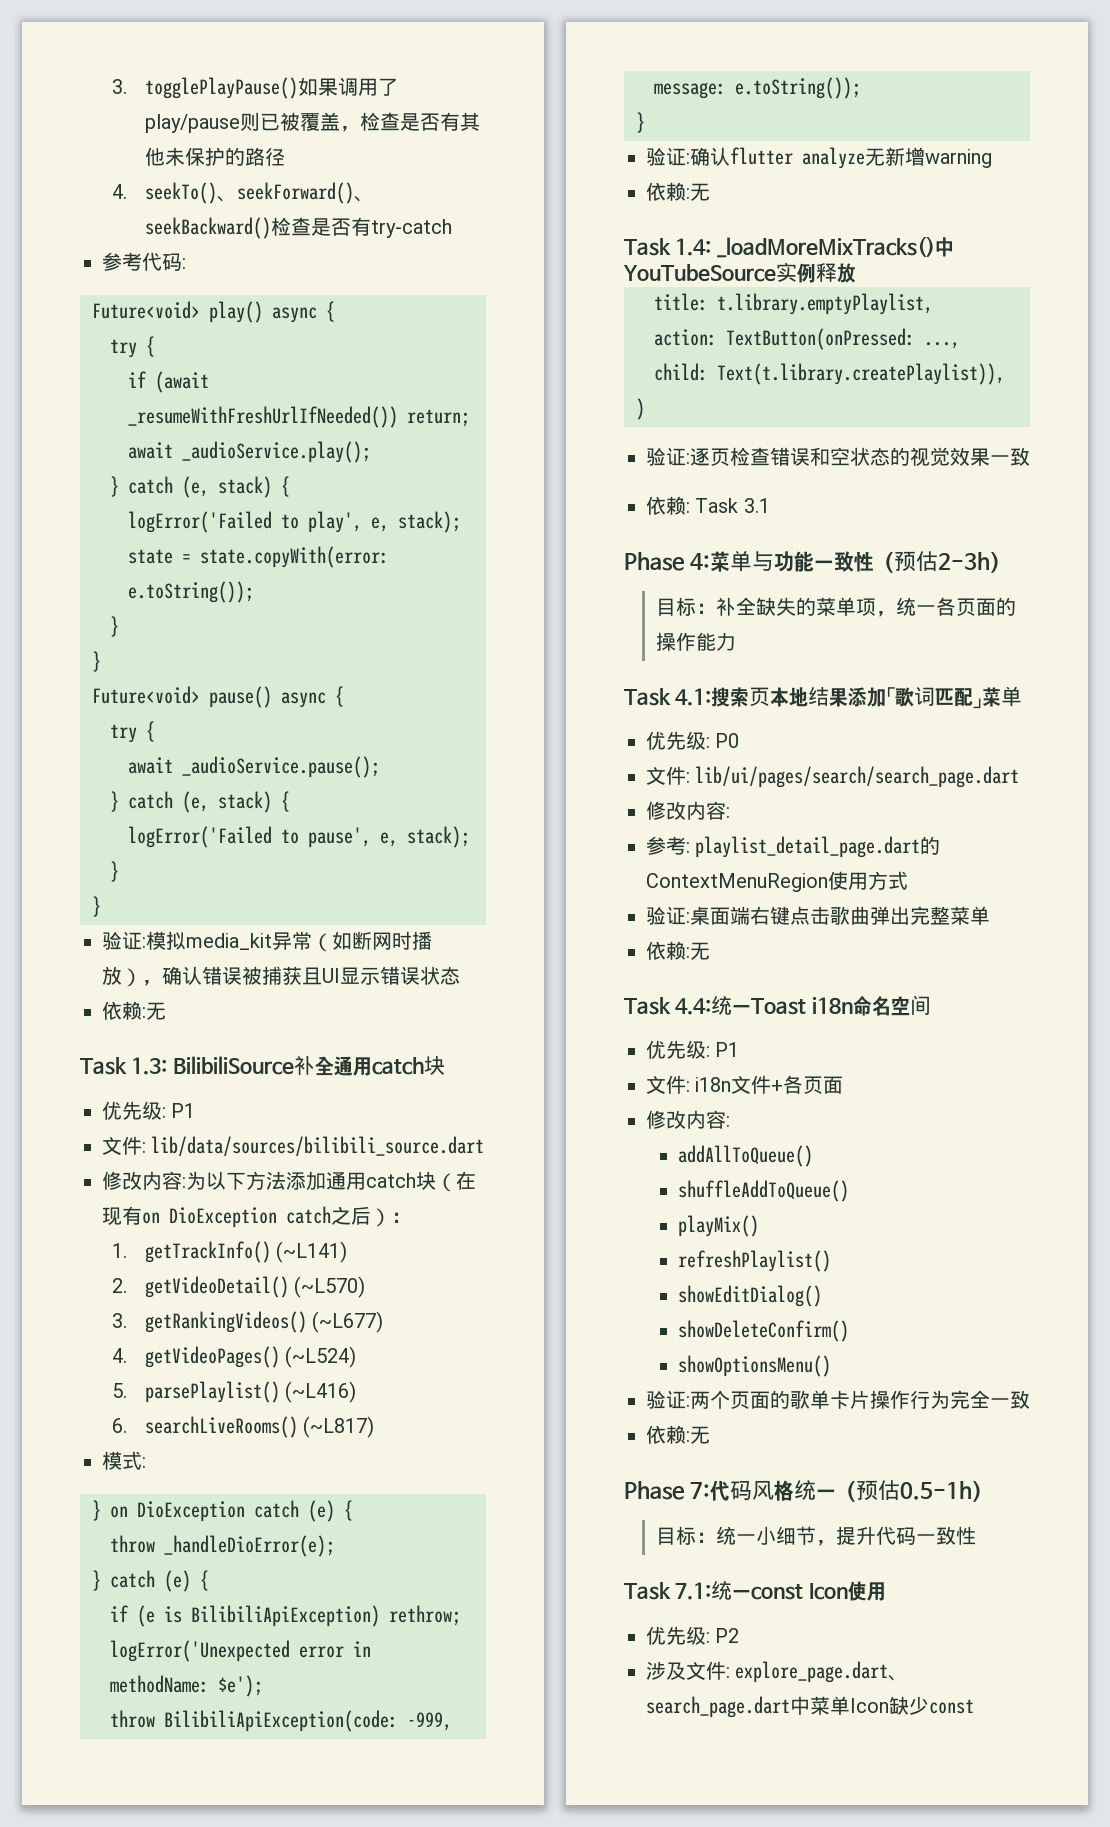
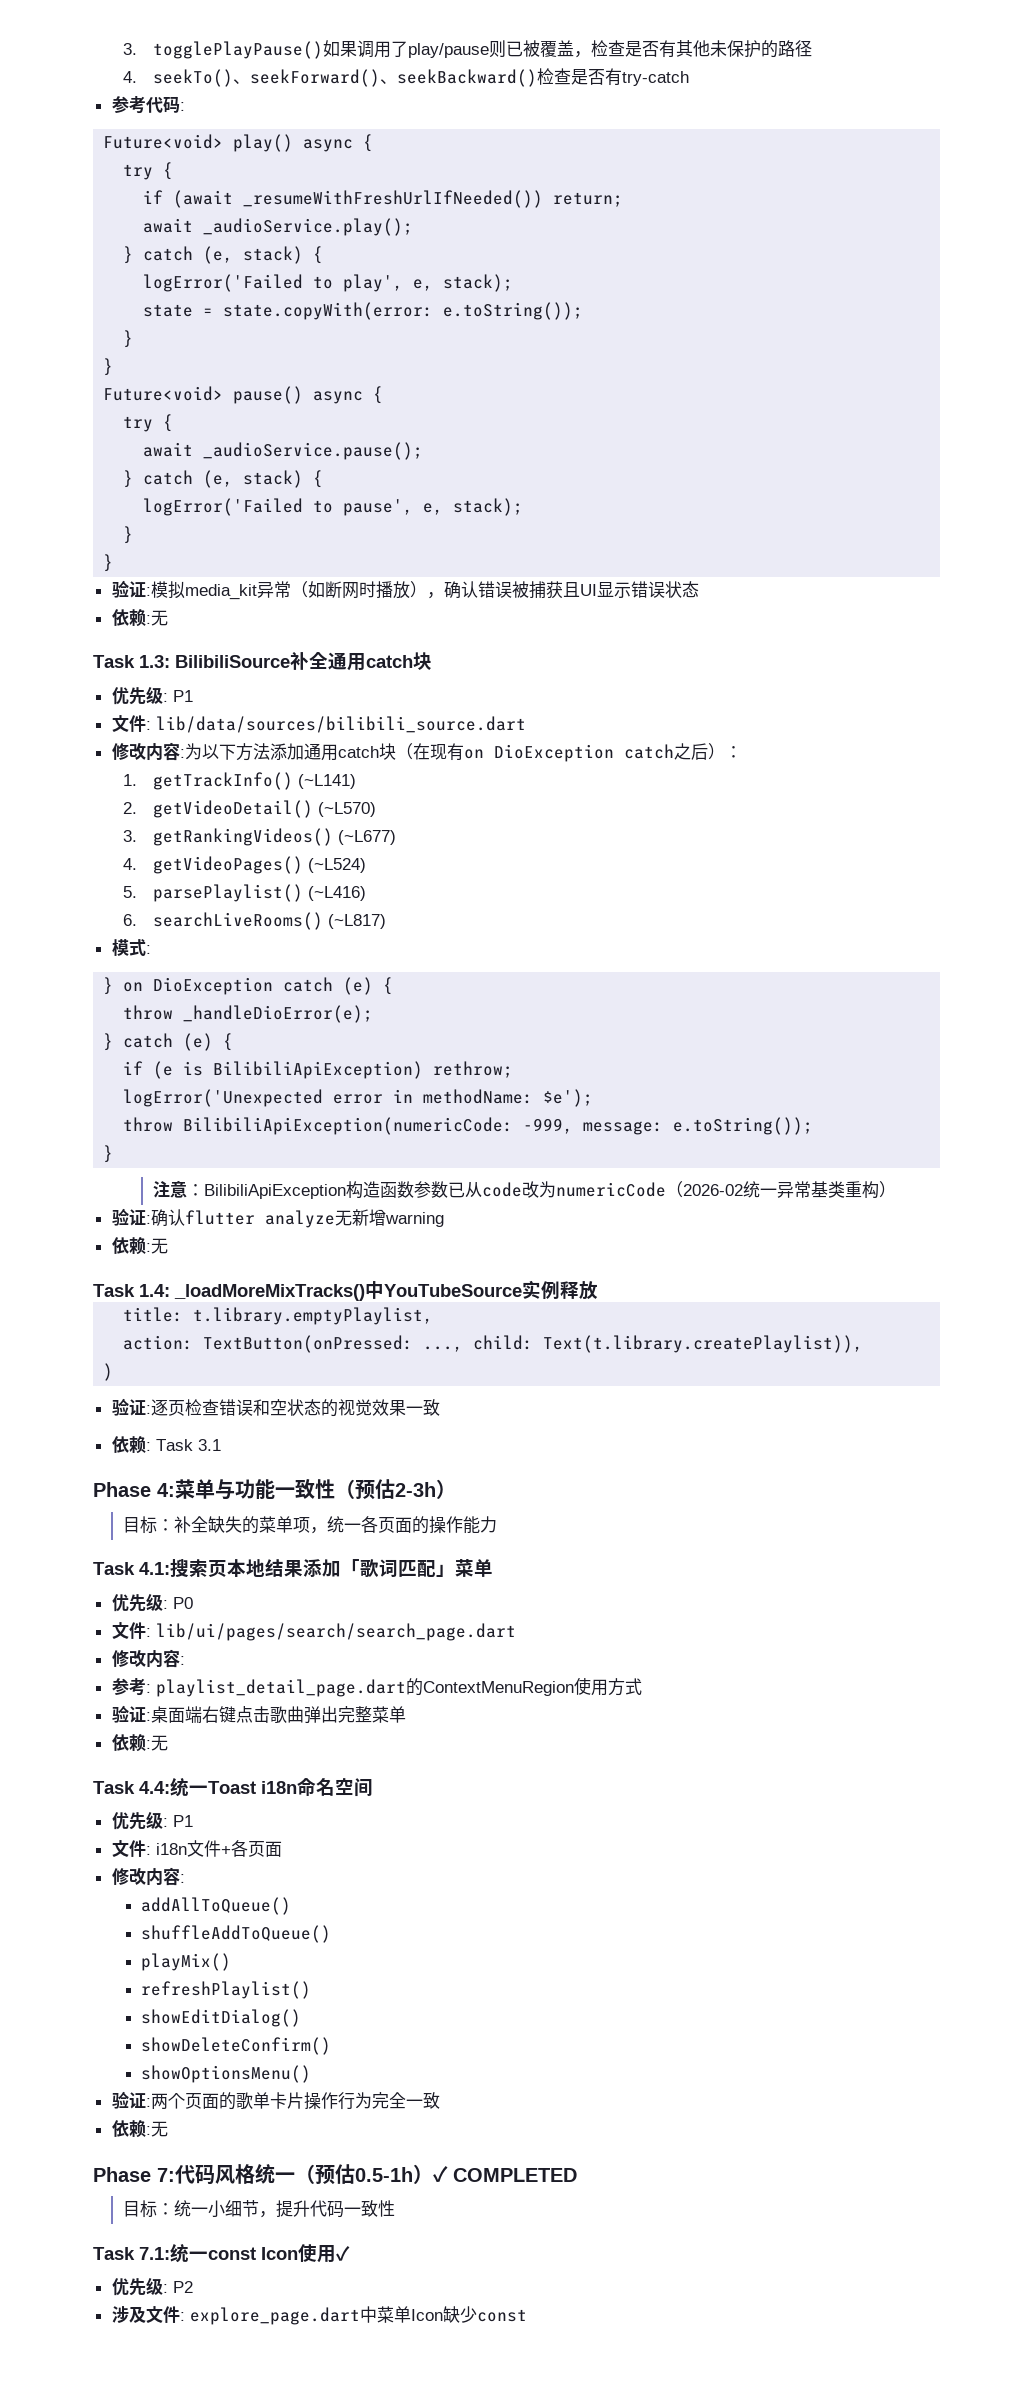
- throw BilibiliApiException(code: -999, message: e.toString());
+ throw BilibiliApiException(numericCode: -999, message: e.toString());
+ 注意：BilibiliApiException构造函数参数已从code改为numericCode（2026-02统一异常基类重构）
- Phase 7:代码风格统一（预估0.5-1h）
+ Phase 7:代码风格统一（预估0.5-1h）✓ COMPLETED
- Task 7.1:统一const Icon使用
+ Task 7.1:统一const Icon使用✓
- 涉及文件: explore_page.dart、search_page.dart中菜单Icon缺少const
+ 涉及文件: explore_page.dart中菜单Icon缺少const

